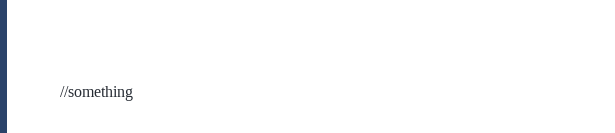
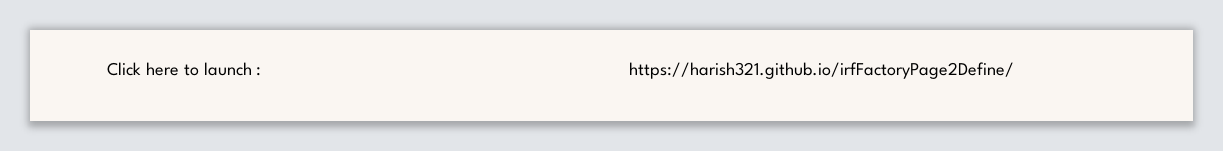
- //something
+ Click here to launch : https://harish321.github.io/irfFactoryPage2Define/

